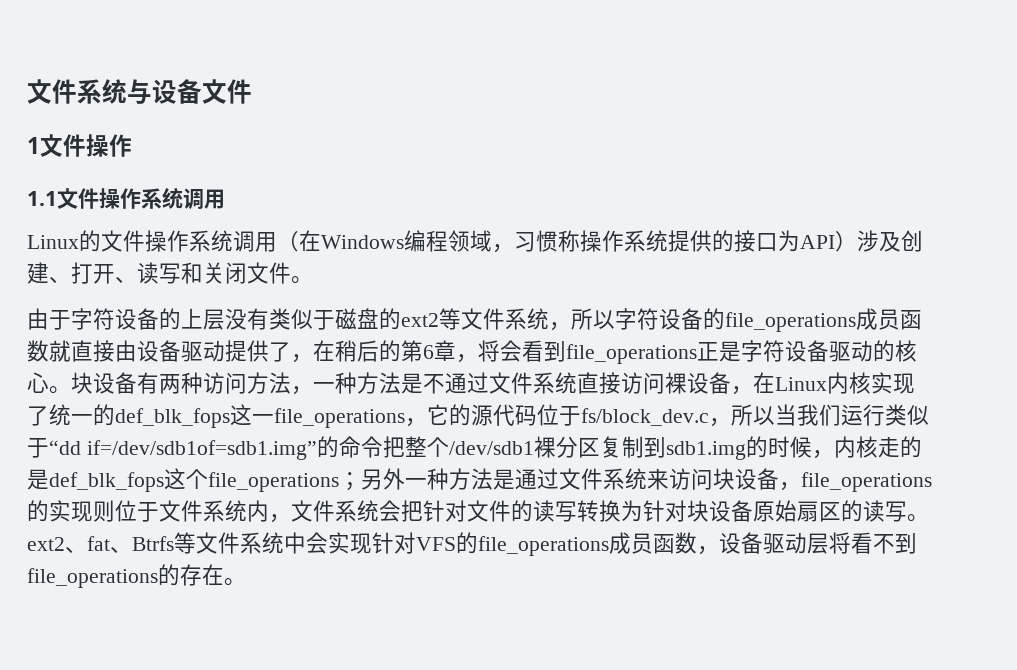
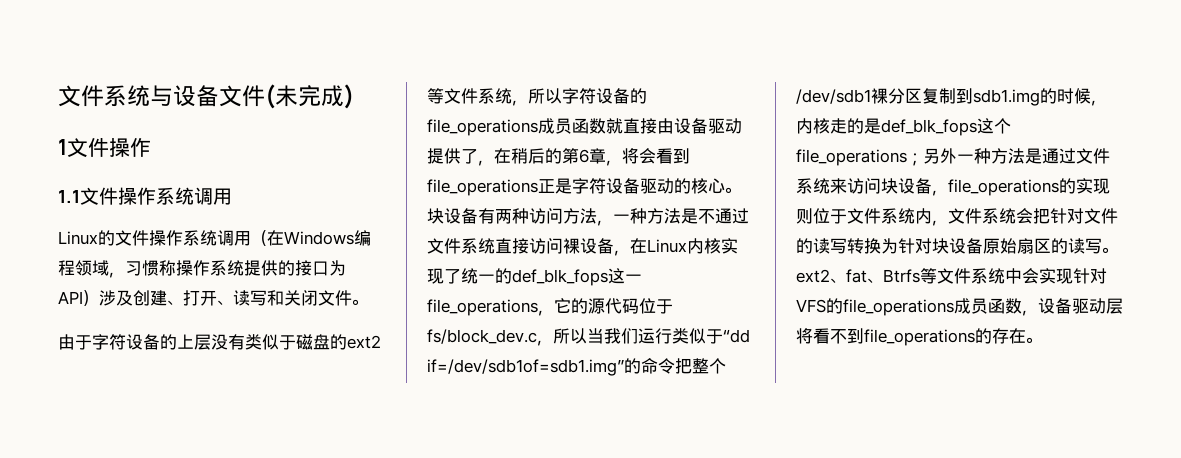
- 文件系统与设备文件
+ 文件系统与设备文件(未完成)

